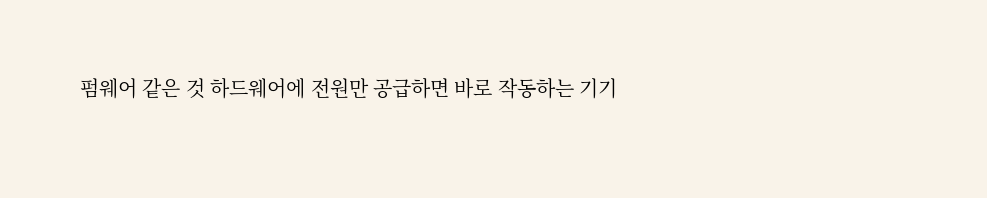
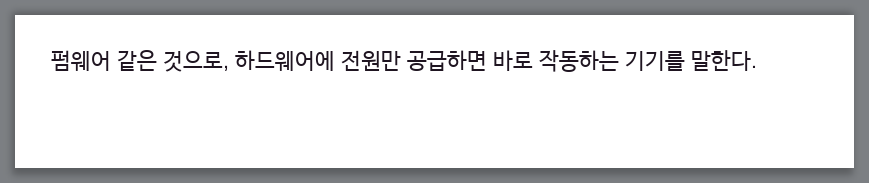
- 펌웨어 같은 것 하드웨어에 전원만 공급하면 바로 작동하는 기기
+ 펌웨어 같은 것으로, 하드웨어에 전원만 공급하면 바로 작동하는 기기를 말한다.

